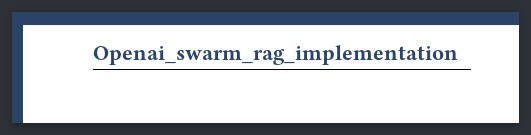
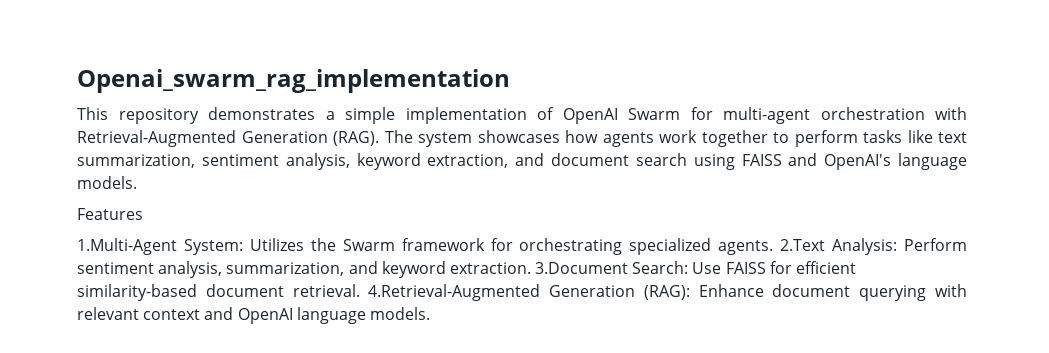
+ This repository demonstrates a simple implementation of OpenAI Swarm for multi-agent orchestration with Retrieval-Augmented Generation (RAG). The system showcases how agents work together to perform tasks like text summarization, sentiment analysis, keyword extraction, and document search using FAISS and OpenAI's language models.
+ Features
+ 1.Multi-Agent System: Utilizes the Swarm framework for orchestrating specialized agents. 2.Text Analysis: Perform sentiment analysis, summarization, and keyword extraction. 3.Document Search: Use FAISS for efficient similarity-based document retrieval. 4.Retrieval-Augmented Generation (RAG): Enhance document querying with relevant context and OpenAI language models.

